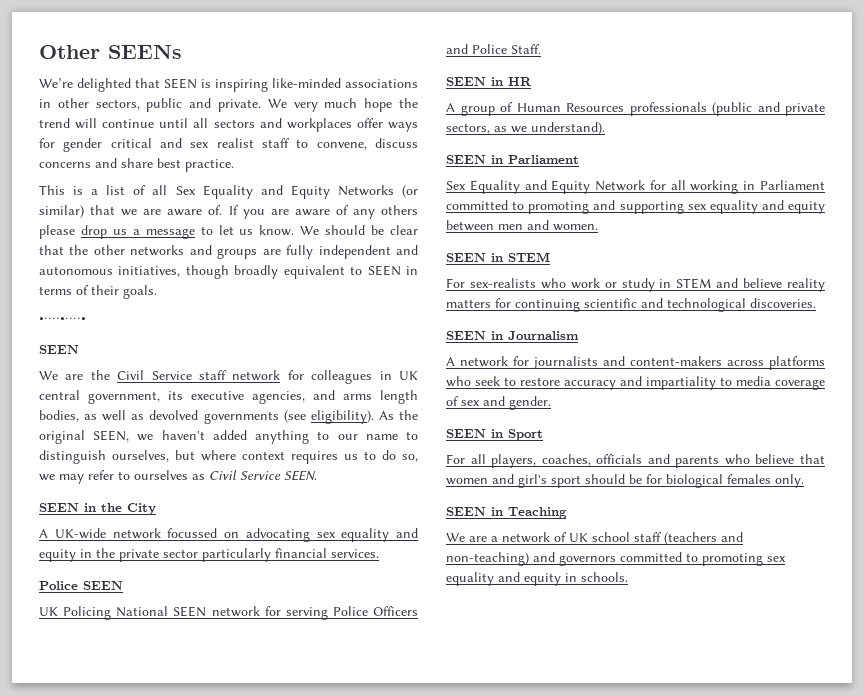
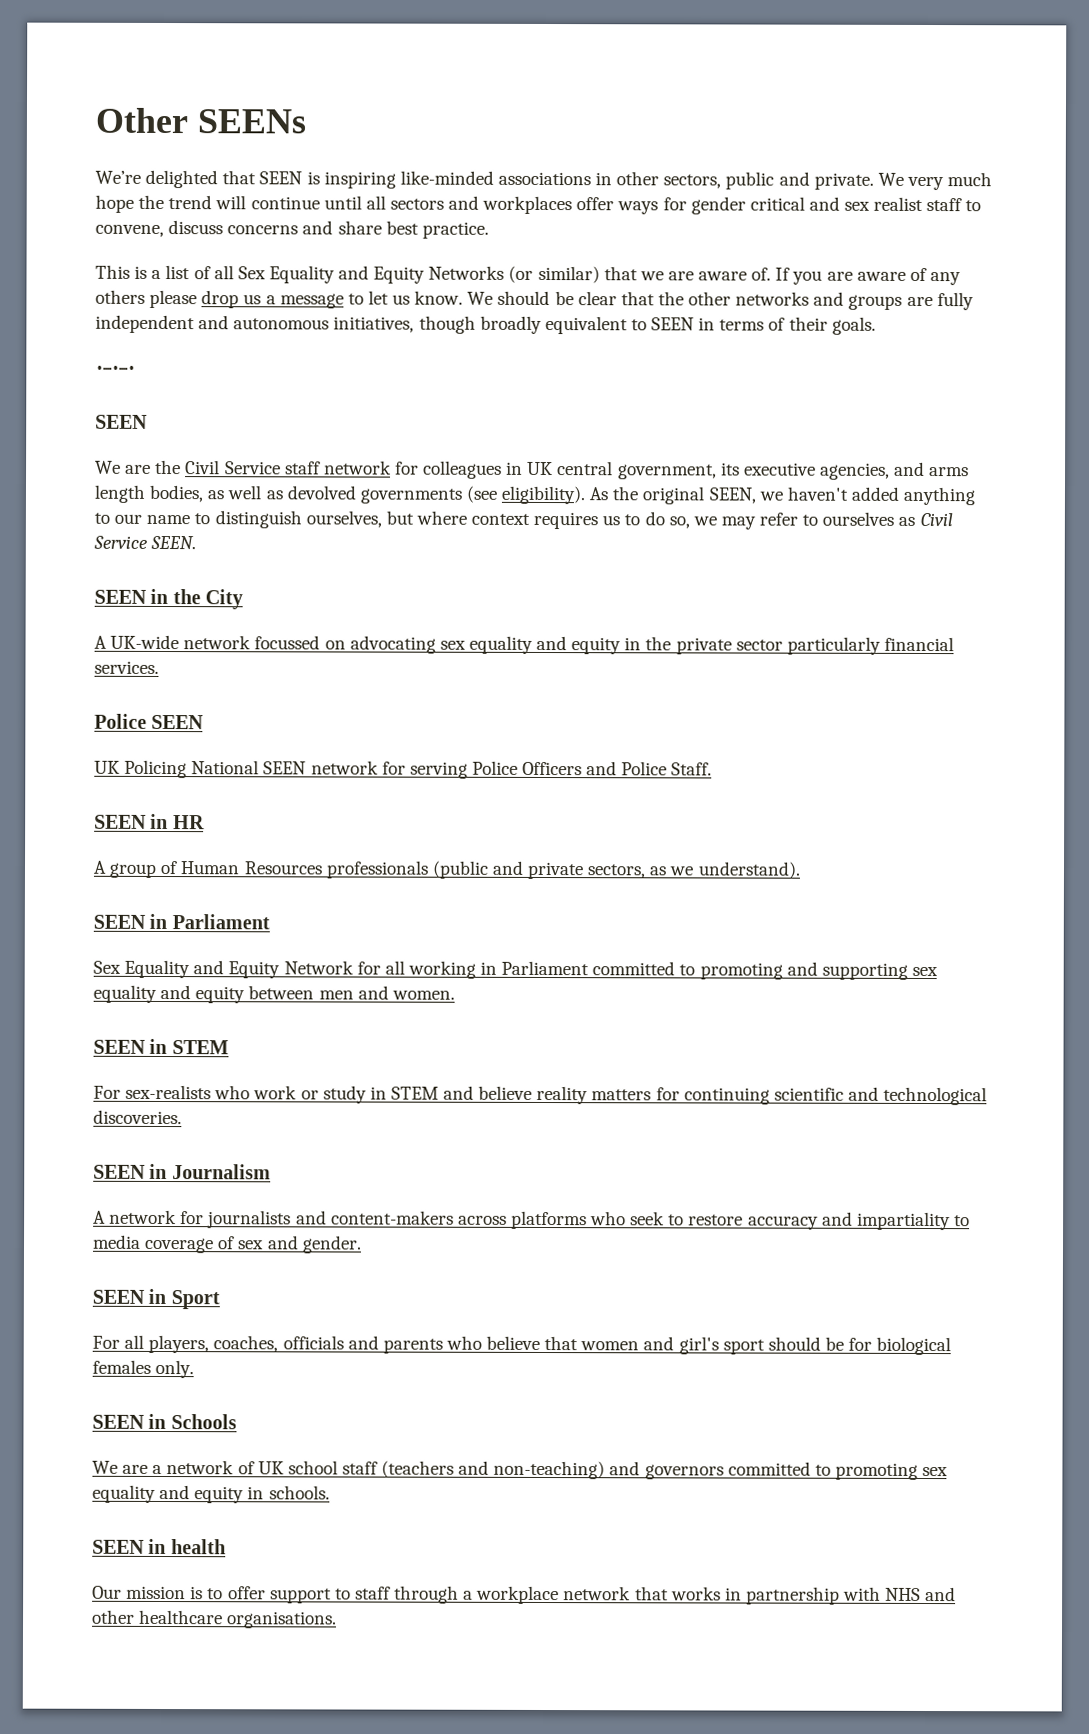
- SEEN in Teaching
+ SEEN in Schools
+ SEEN in health
+ Our mission is to offer support to staff through a workplace network that works in partnership with NHS and other healthcare organisations.

